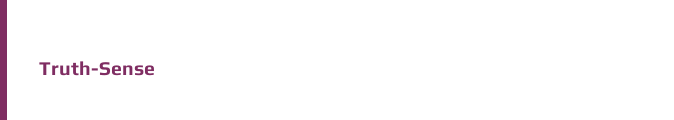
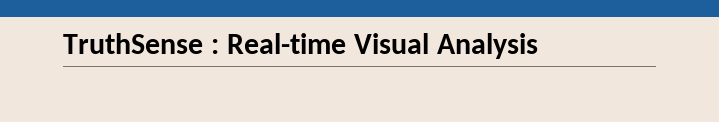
- Truth-Sense
+ TruthSense : Real-time Visual Analysis

